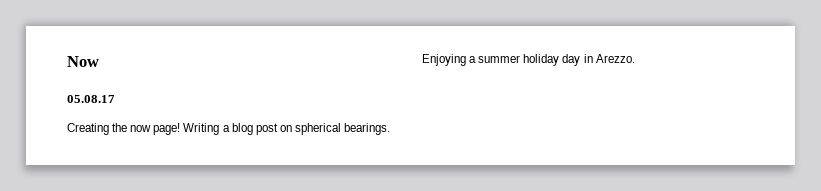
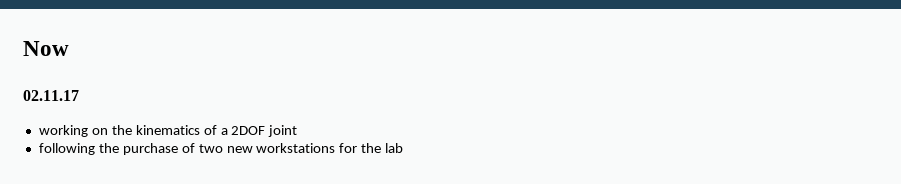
- 05.08.17
- Creating the now page! Writing a blog post on spherical bearings. Enjoying a summer holiday day in Arezzo.
+ 02.11.17
+ working on the kinematics of a 2DOF joint
+ following the purchase of two new workstations for the lab

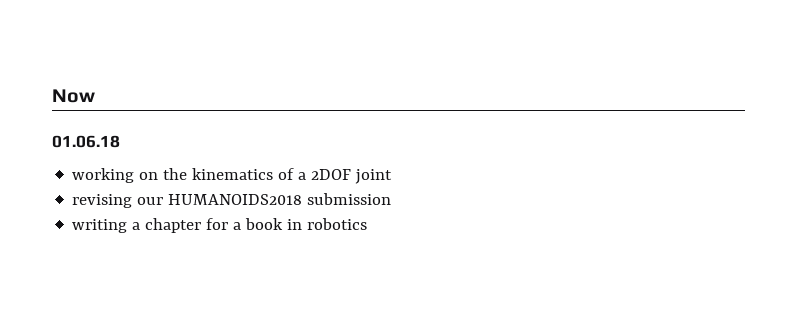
- 02.11.17
+ 01.06.18
- following the purchase of two new workstations for the lab
+ revising our HUMANOIDS2018 submission
+ writing a chapter for a book in robotics

